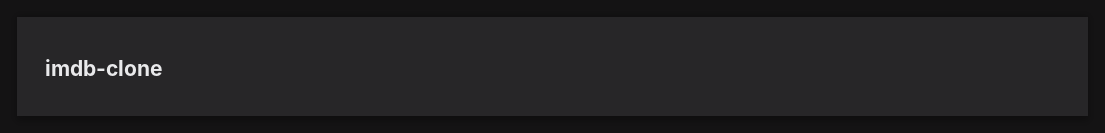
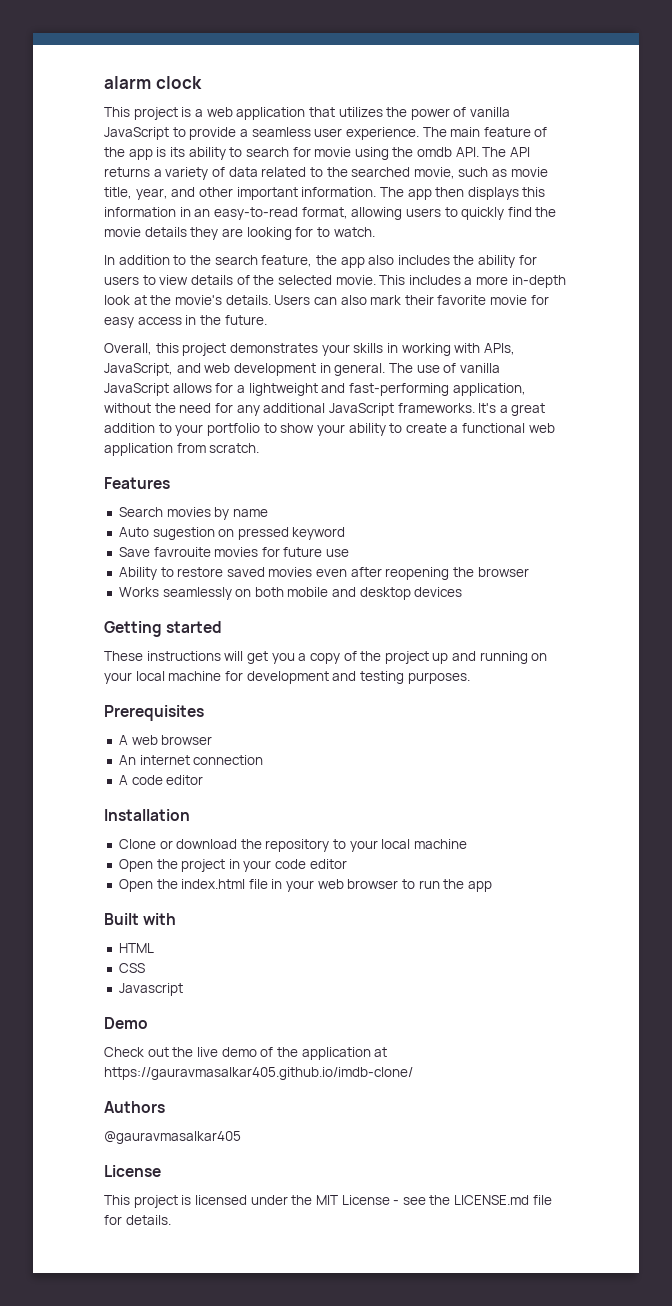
- imdb-clone
+ alarm clock
+ This project is a web application that utilizes the power of vanilla JavaScript to provide a seamless user experience. The main feature of the app is its ability to search for movie using the omdb API. The API returns a variety of data related to the searched movie, such as movie title, year, and other important information. The app then displays this information in an easy-to-read format, allowing users to quickly find the movie details they are looking for to watch.
+ In addition to the search feature, the app also includes the ability for users to view details of the selected movie. This includes a more in-depth look at the movie's details. Users can also mark their favorite movie for easy access in the future.
+ Overall, this project demonstrates your skills in working with APIs, JavaScript, and web development in general. The use of vanilla JavaScript allows for a lightweight and fast-performing application, without the need for any additional JavaScript frameworks. It's a great addition to your portfolio to show your ability to create a functional web application from scratch.
+ Features
+ Search movies by name
+ Auto sugestion on pressed keyword
+ Save favrouite movies for future use
+ Ability to restore saved movies even after reopening the browser
+ Works seamlessly on both mobile and desktop devices
+ Getting started
+ These instructions will get you a copy of the project up and running on your local machine for development and testing purposes.
+ Prerequisites
+ A web browser
+ An internet connection
+ A code editor
+ Installation
+ Clone or download the repository to your local machine
+ Open the project in your code editor
+ Open the index.html file in your web browser to run the app
+ Built with
+ HTML
+ CSS
+ Javascript
+ Demo
+ Check out the live demo of the application at https://gauravmasalkar405.github.io/imdb-clone/
+ Authors
+ @gauravmasalkar405
+ License
+ This project is licensed under the MIT License - see the LICENSE.md file for details.

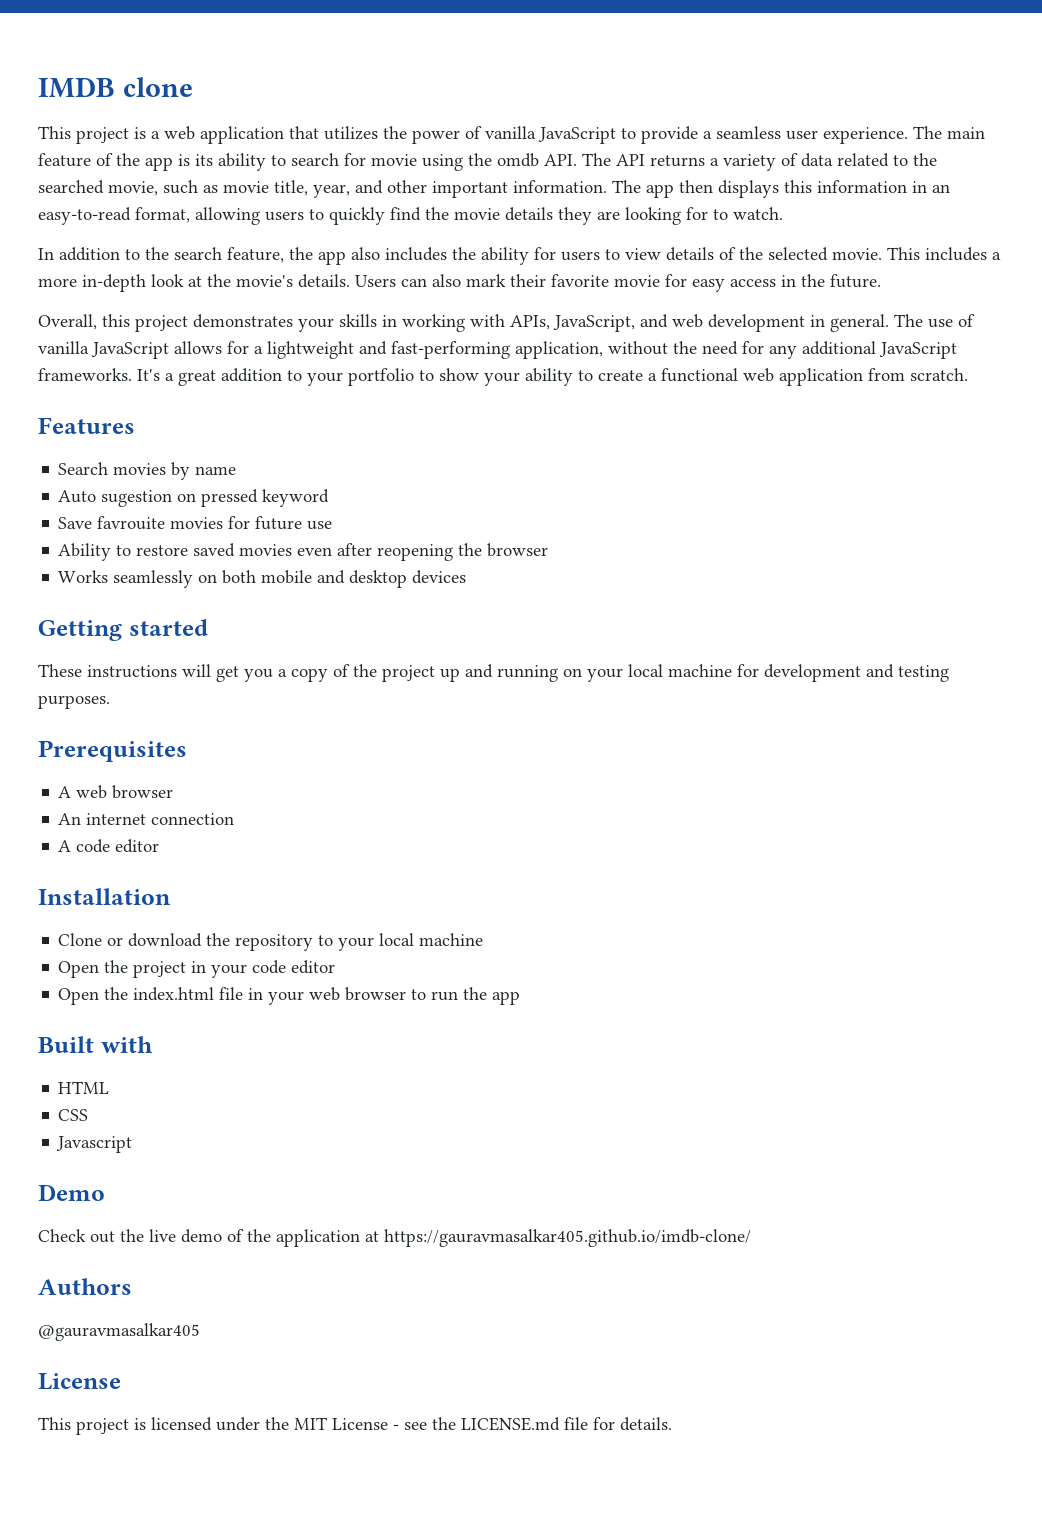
- alarm clock
+ IMDB clone

